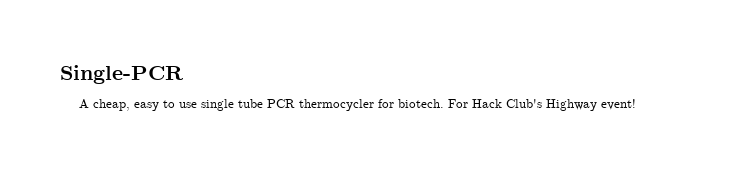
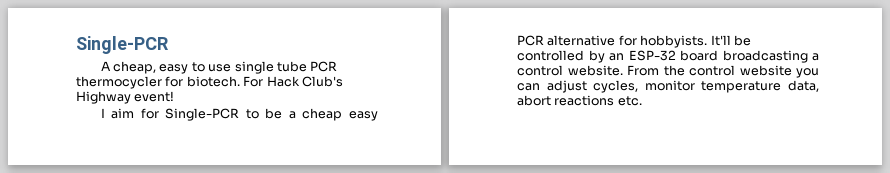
+ I aim for Single-PCR to be a cheap easy PCR alternative for hobbyists. It'll be controlled by an ESP-32 board broadcasting a control website. From the control website you can adjust cycles, monitor temperature data, abort reactions etc.

